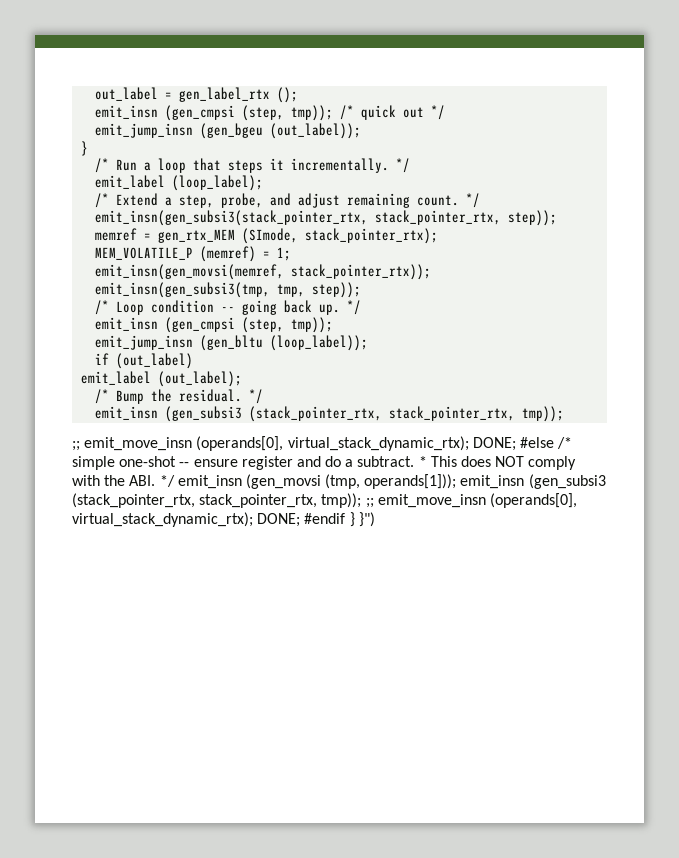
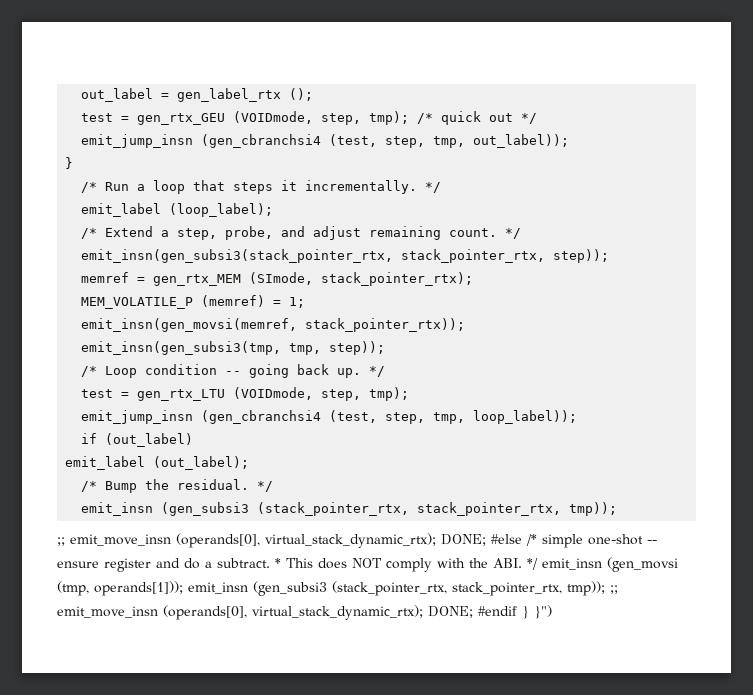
- emit_insn (gen_cmpsi (step, tmp)); /* quick out */
+ test = gen_rtx_GEU (VOIDmode, step, tmp); /* quick out */
- emit_jump_insn (gen_bgeu (out_label));
+ emit_jump_insn (gen_cbranchsi4 (test, step, tmp, out_label));
  /* Loop condition -- going back up. */
- emit_insn (gen_cmpsi (step, tmp));
- emit_jump_insn (gen_bltu (loop_label));
+ test = gen_rtx_LTU (VOIDmode, step, tmp);
+ emit_jump_insn (gen_cbranchsi4 (test, step, tmp, loop_label));

